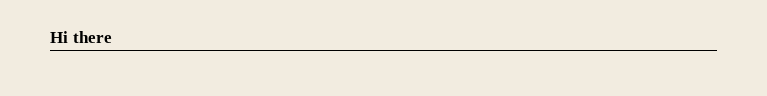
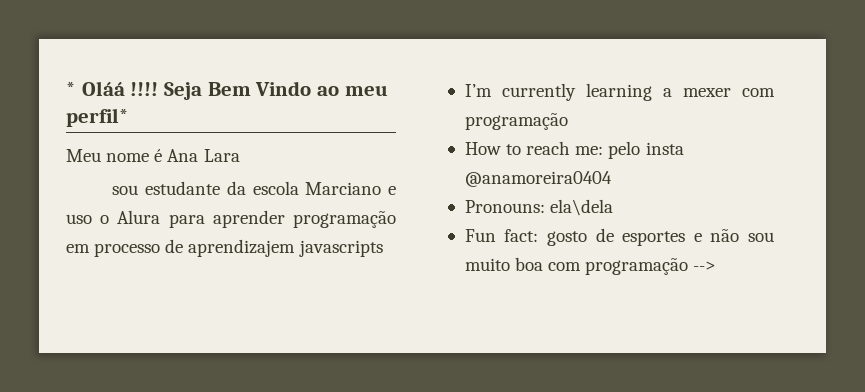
- Hi there
+ * Oláá !!!! Seja Bem Vindo ao meu perfil*
+ Meu nome é Ana Lara
+ sou estudante da escola Marciano e uso o Alura para aprender programação em processo de aprendizajem javascripts
+ I’m currently learning a mexer com programação
+ How to reach me: pelo insta @anamoreira0404
+ Pronouns: ela\dela
+ Fun fact: gosto de esportes e não sou muito boa com programação -->

